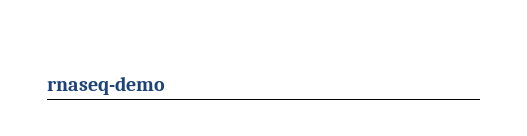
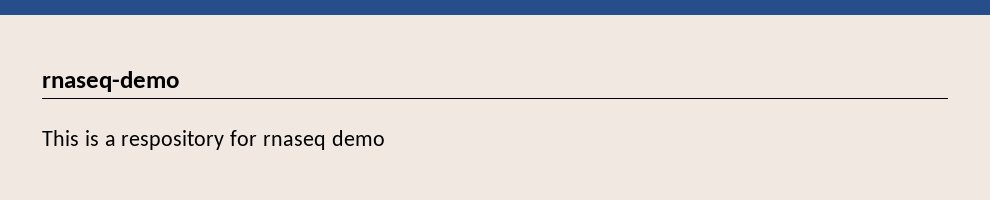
+ This is a respository for rnaseq demo

